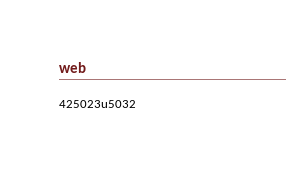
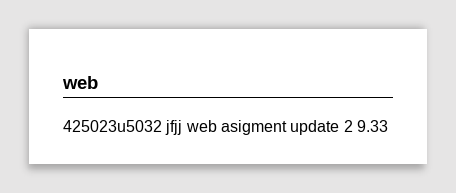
- 425023u5032
+ 425023u5032 jfjj web asigment update 2 9.33

